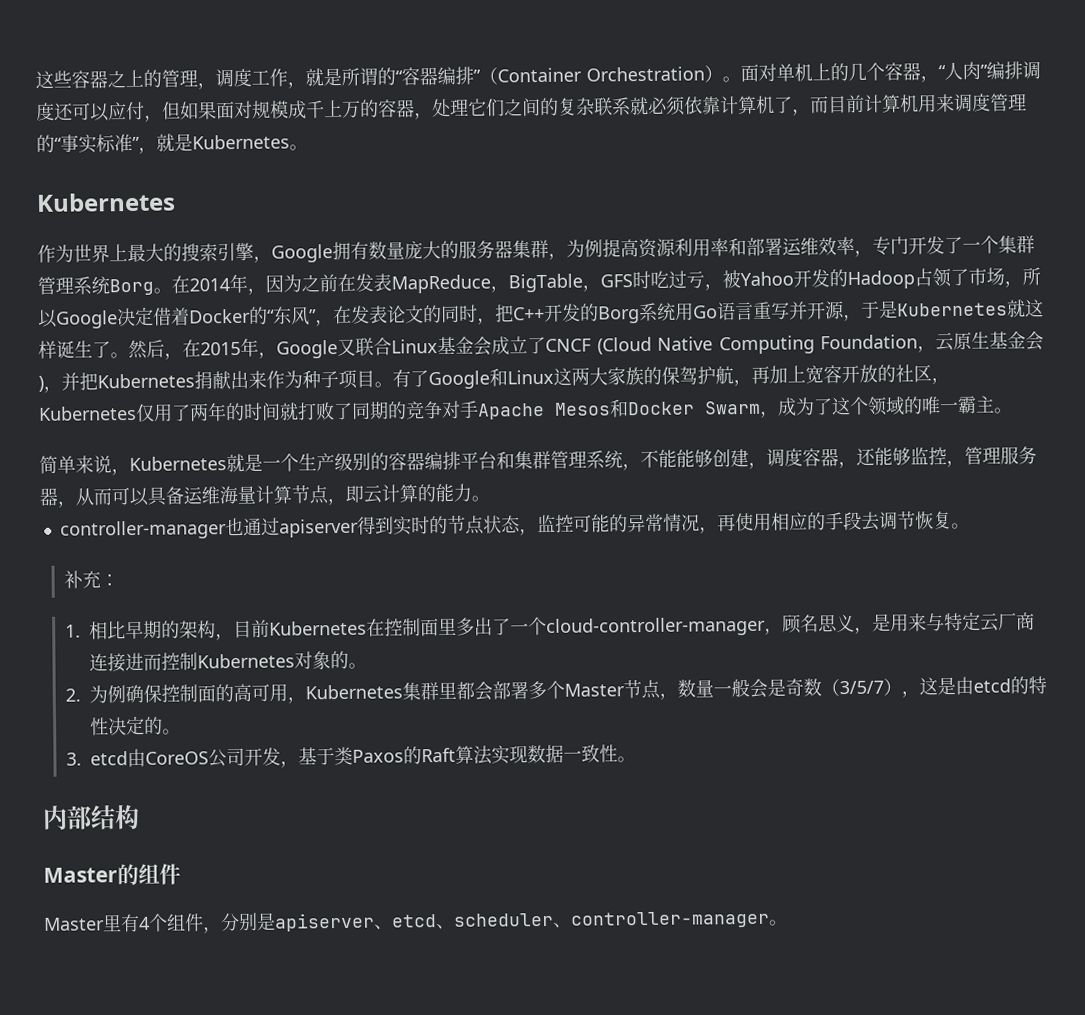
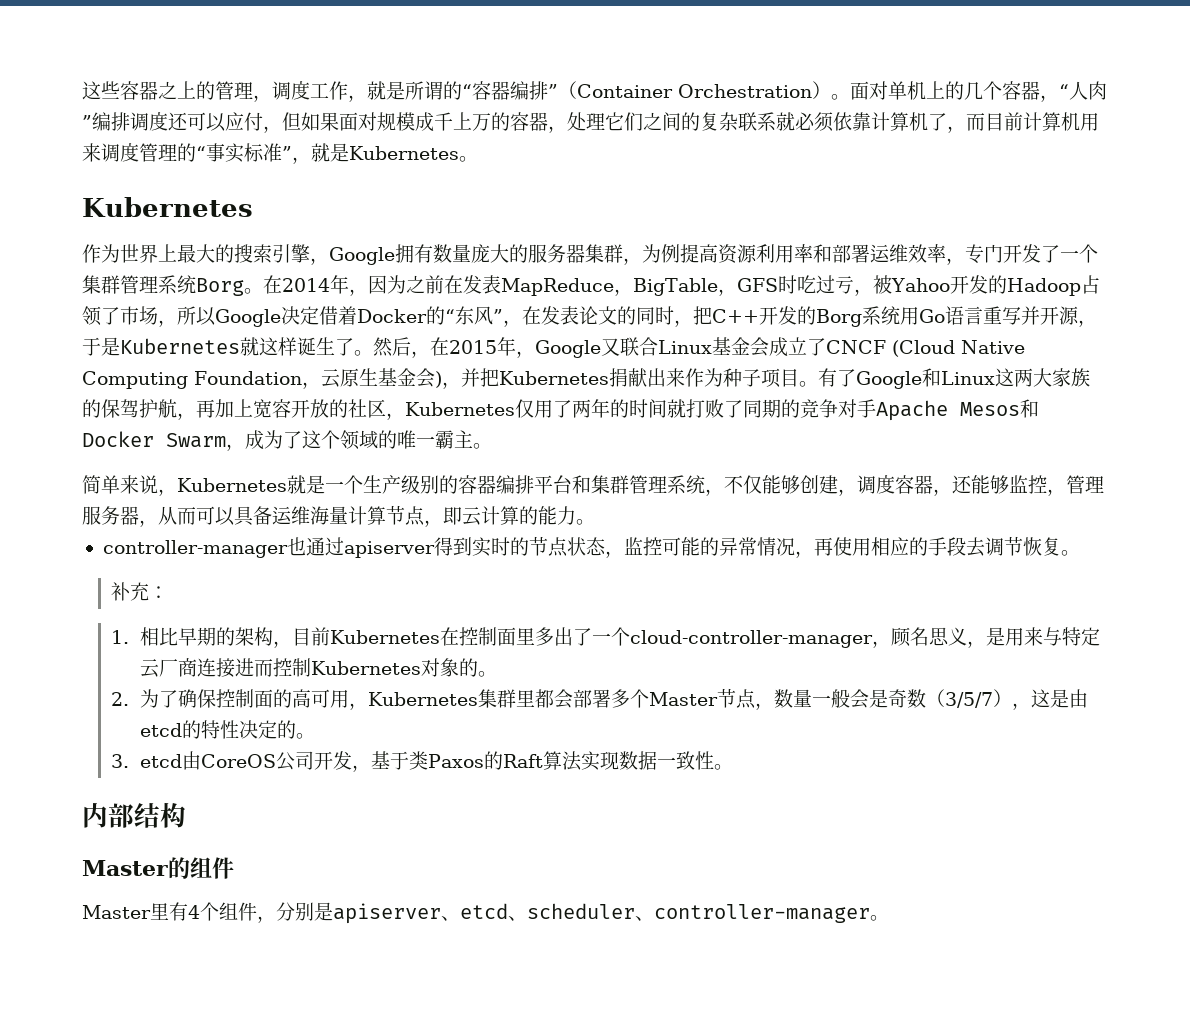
- 简单来说，Kubernetes就是一个生产级别的容器编排平台和集群管理系统，不能能够创建，调度容器，还能够监控，管理服务器，从而可以具备运维海量计算节点，即云计算的能力。
+ 简单来说，Kubernetes就是一个生产级别的容器编排平台和集群管理系统，不仅能够创建，调度容器，还能够监控，管理服务器，从而可以具备运维海量计算节点，即云计算的能力。
- 2.为例确保控制面的高可用，Kubernetes集群里都会部署多个Master节点，数量一般会是奇数（3/5/7），这是由etcd的特性决定的。
+ 2.为了确保控制面的高可用，Kubernetes集群里都会部署多个Master节点，数量一般会是奇数（3/5/7），这是由etcd的特性决定的。

